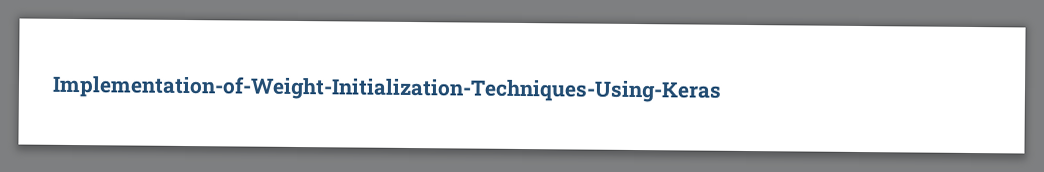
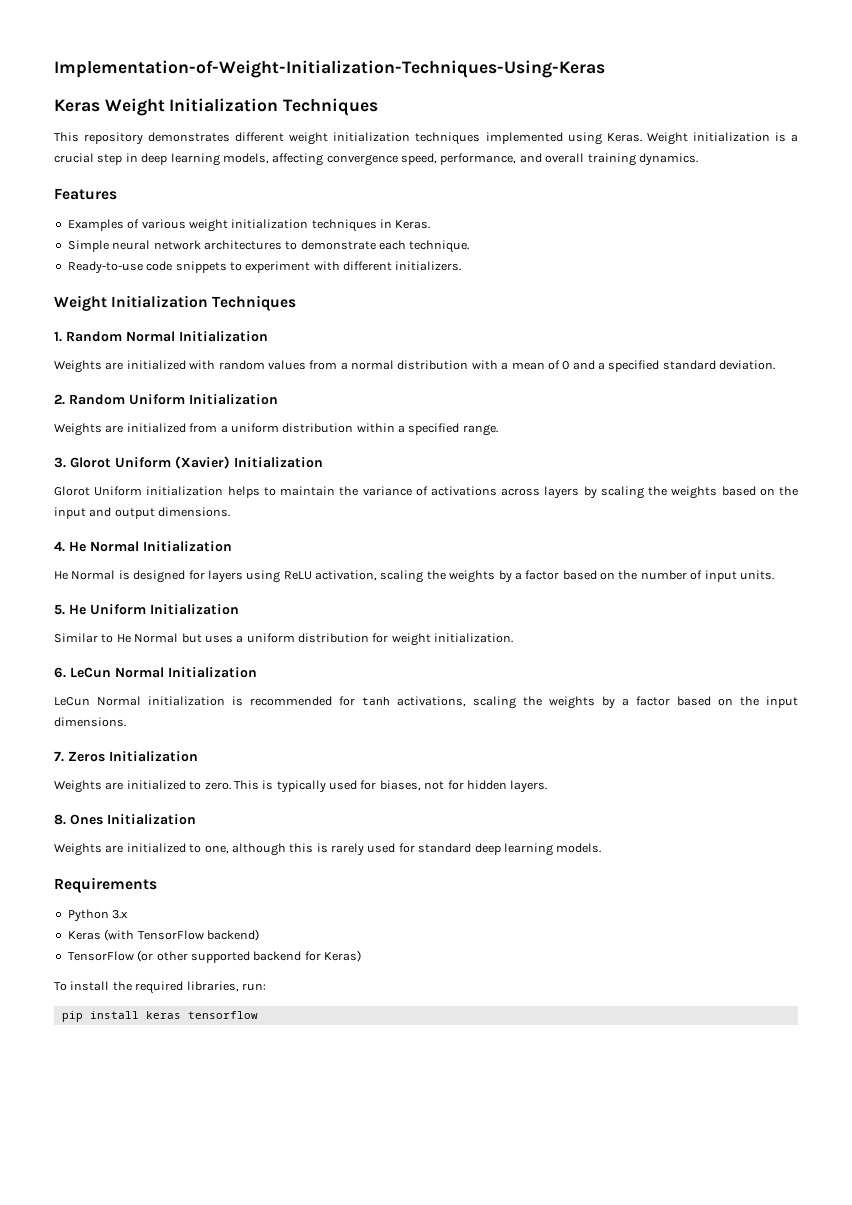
+ Keras Weight Initialization Techniques
+ This repository demonstrates different weight initialization techniques implemented using Keras. Weight initialization is a crucial step in deep learning models, affecting convergence speed, performance, and overall training dynamics.
+ Features
+ Examples of various weight initialization techniques in Keras.
+ Simple neural network architectures to demonstrate each technique.
+ Ready-to-use code snippets to experiment with different initializers.
+ Weight Initialization Techniques
+ 1. Random Normal Initialization
+ Weights are initialized with random values from a normal distribution with a mean of 0 and a specified standard deviation.
+ 2. Random Uniform Initialization
+ Weights are initialized from a uniform distribution within a specified range.
+ 3. Glorot Uniform (Xavier) Initialization
+ Glorot Uniform initialization helps to maintain the variance of activations across layers by scaling the weights based on the input and output dimensions.
+ 4. He Normal Initialization
+ He Normal is designed for layers using ReLU activation, scaling the weights by a factor based on the number of input units.
+ 5. He Uniform Initialization
+ Similar to He Normal but uses a uniform distribution for weight initialization.
+ 6. LeCun Normal Initialization
+ LeCun Normal initialization is recommended for tanh activations, scaling the weights by a factor based on the input dimensions.
+ 7. Zeros Initialization
+ Weights are initialized to zero. This is typically used for biases, not for hidden layers.
+ 8. Ones Initialization
+ Weights are initialized to one, although this is rarely used for standard deep learning models.
+ Requirements
+ Python 3.x
+ Keras (with TensorFlow backend)
+ TensorFlow (or other supported backend for Keras)
+ To install the required libraries, run:
+ pip install keras tensorflow

